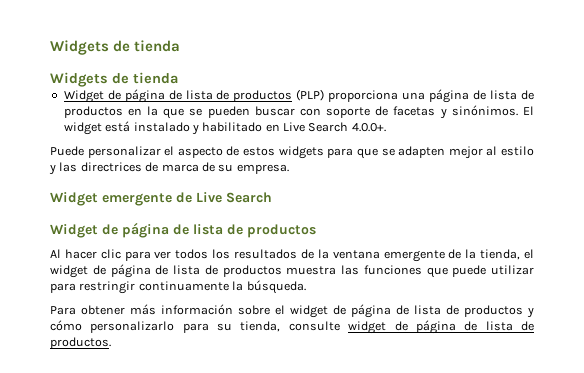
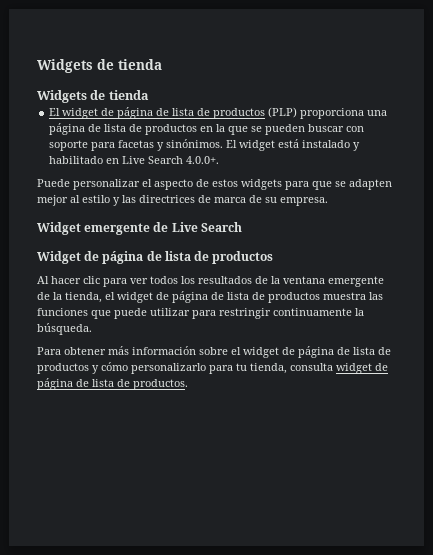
- Widget de página de lista de productos (PLP) proporciona una página de lista de productos en la que se pueden buscar con soporte de facetas y sinónimos.
+ El widget de página de lista de productos (PLP) proporciona una página de lista de productos en la que se pueden buscar con soporte para facetas y sinónimos.
- Para obtener más información sobre el widget de página de lista de productos y cómo personalizarlo para su tienda, consulte widget de página de lista de productos.
+ Para obtener más información sobre el widget de página de lista de productos y cómo personalizarlo para tu tienda, consulta widget de página de lista de productos.

